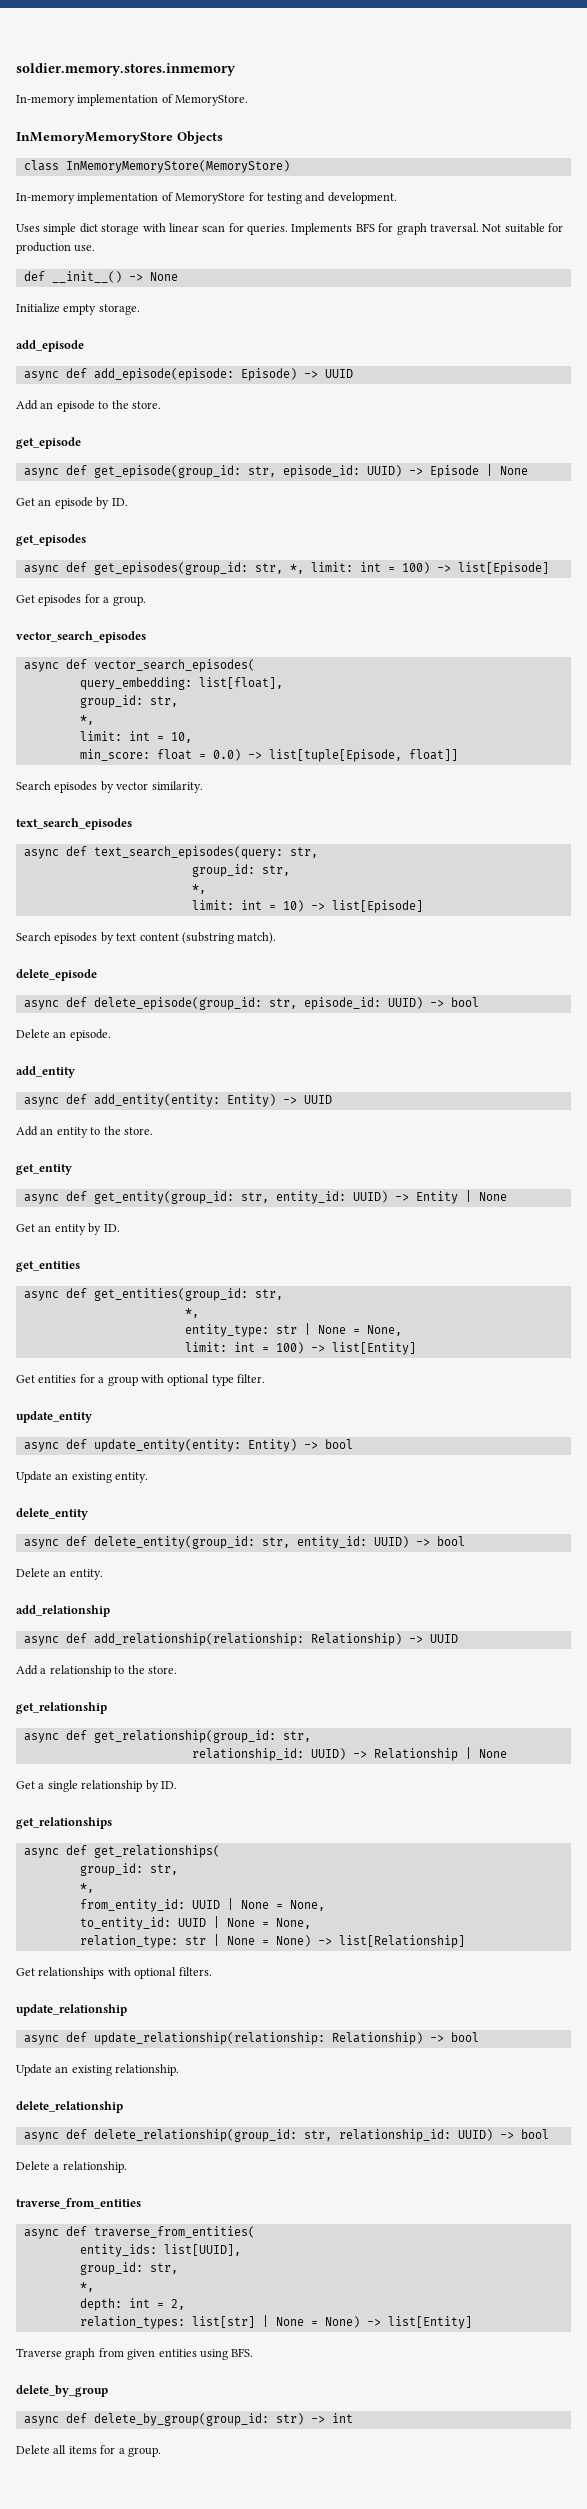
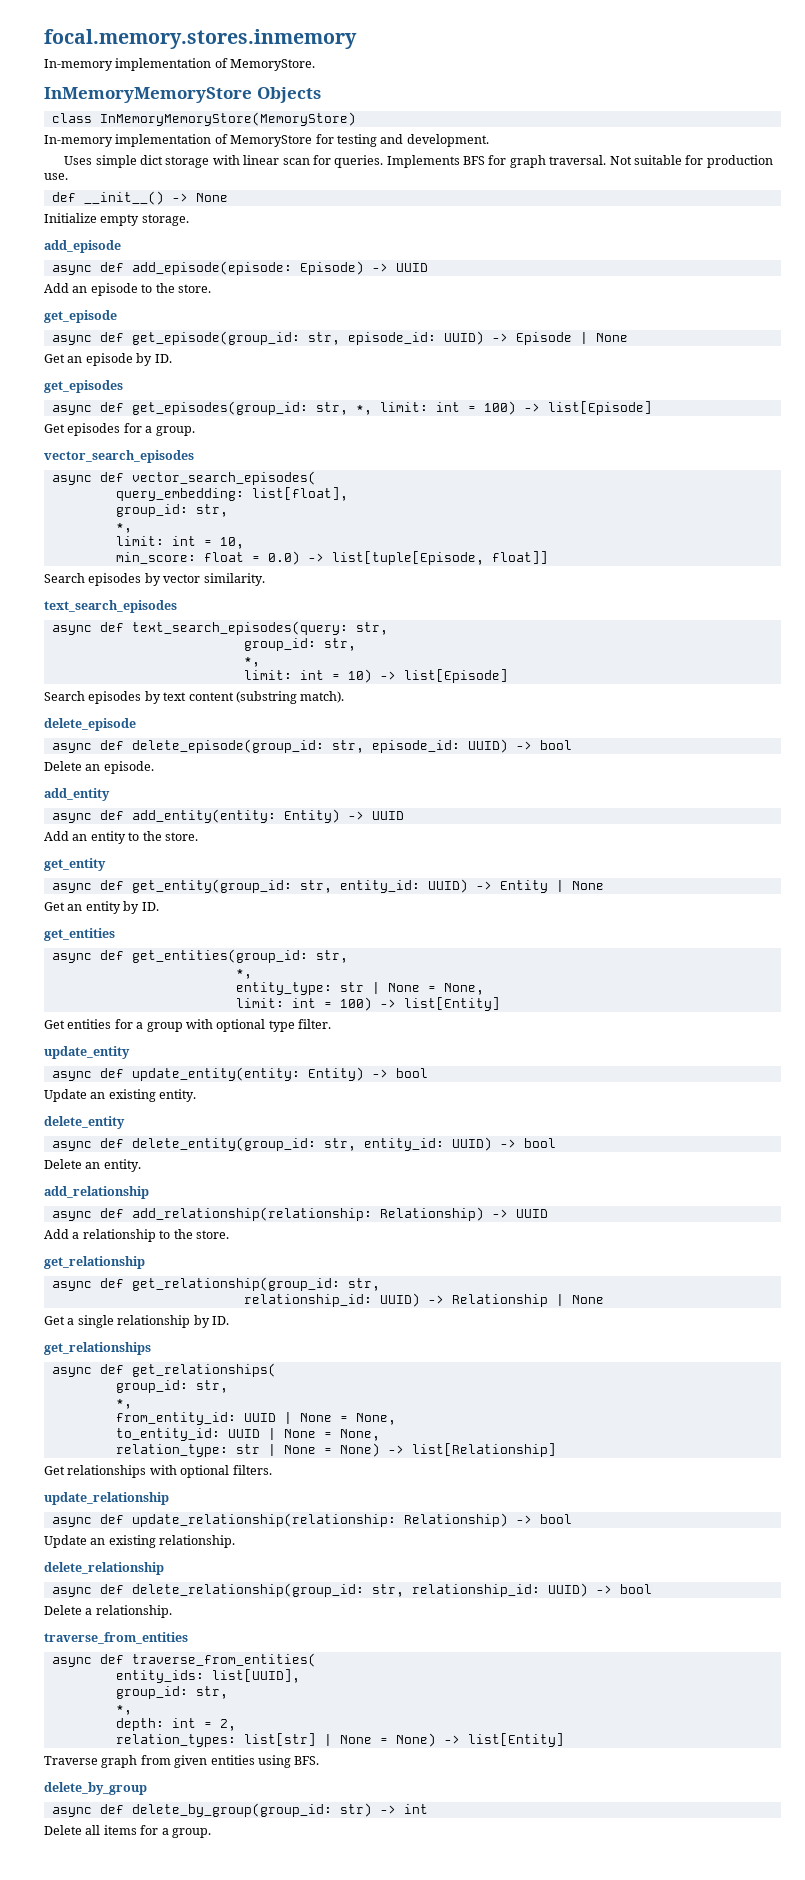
- soldier.memory.stores.inmemory
+ focal.memory.stores.inmemory

